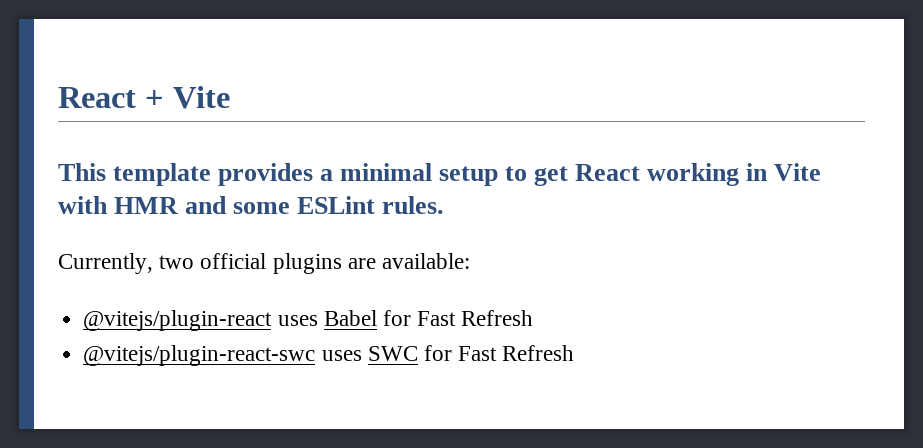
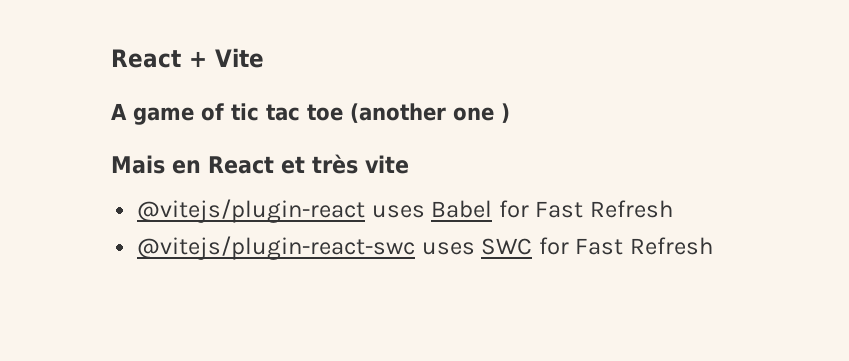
- This template provides a minimal setup to get React working in Vite with HMR and some ESLint rules.
- Currently, two official plugins are available:
+ A game of tic tac toe (another one )
+ Mais en React et très vite

